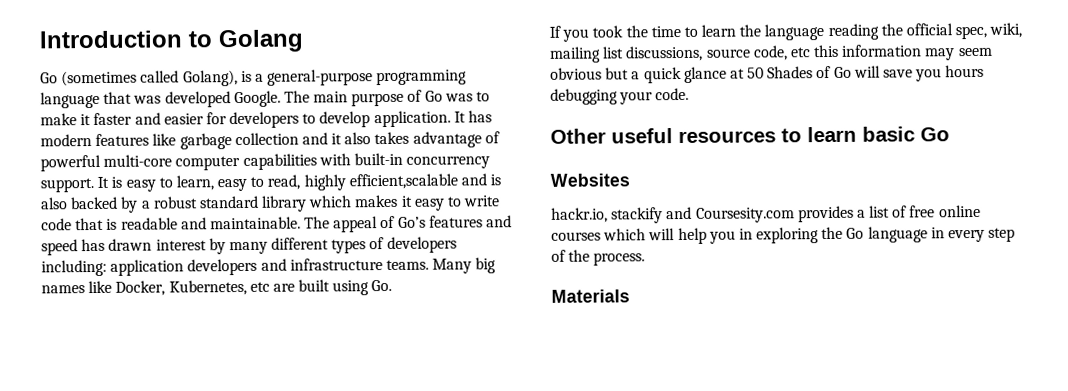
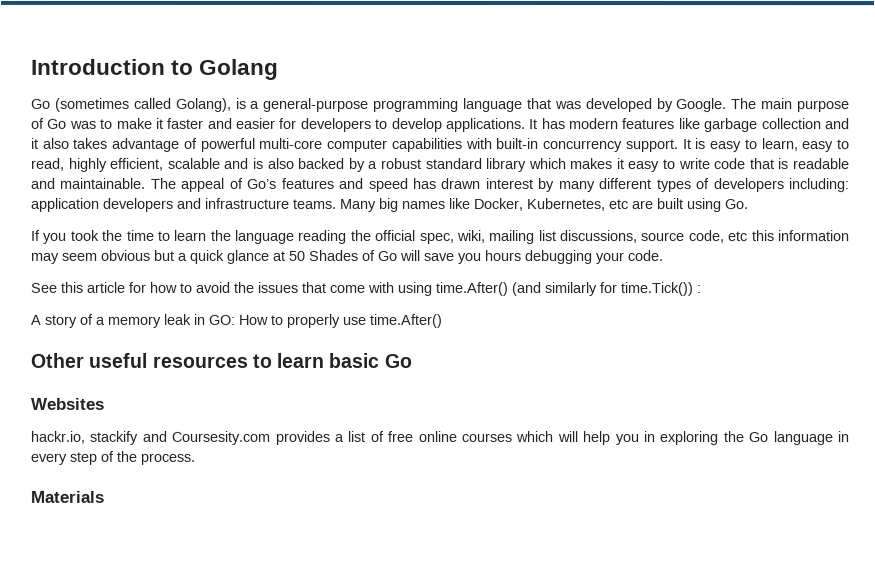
- Go (sometimes called Golang), is a general-purpose programming language that was developed Google.
+ Go (sometimes called Golang), is a general-purpose programming language that was developed by Google.
- The main purpose of Go was to make it faster and easier for developers to develop application.
+ The main purpose of Go was to make it faster and easier for developers to develop applications.
- It is easy to learn, easy to read, highly efficient,scalable and is also backed by a robust standard library which makes it easy to write code that is readable and maintainable.
+ It is easy to learn, easy to read, highly efficient, scalable and is also backed by a robust standard library which makes it easy to write code that is readable and maintainable.
+ See this article for how to avoid the issues that come with using time.After() (and similarly for time.Tick()) :
+ A story of a memory leak in GO: How to properly use time.After()

